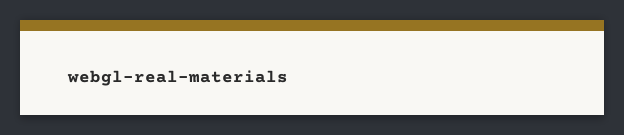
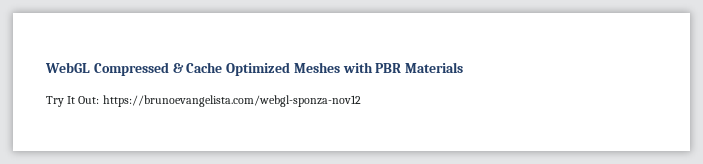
- webgl-real-materials
+ WebGL Compressed & Cache Optimized Meshes with PBR Materials
+ Try It Out: https://brunoevangelista.com/webgl-sponza-nov12

